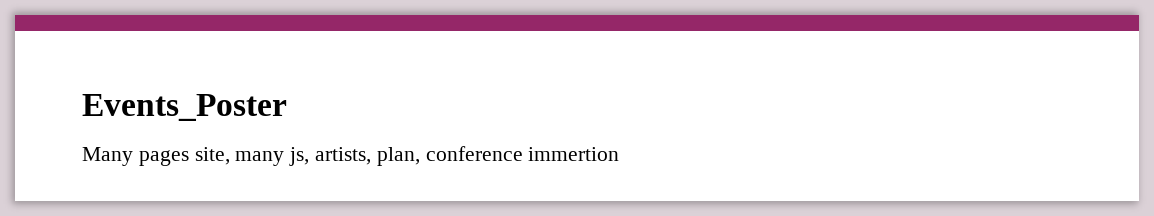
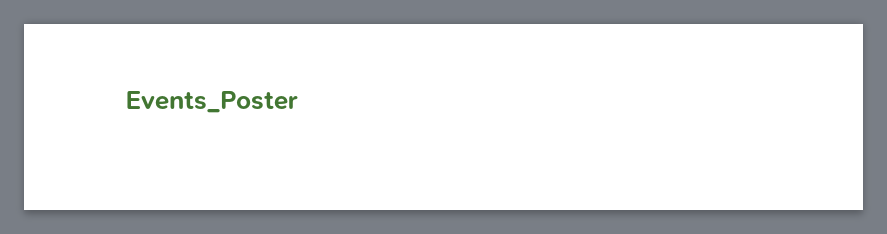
- Many pages site, many js, artists, plan, conference immertion

